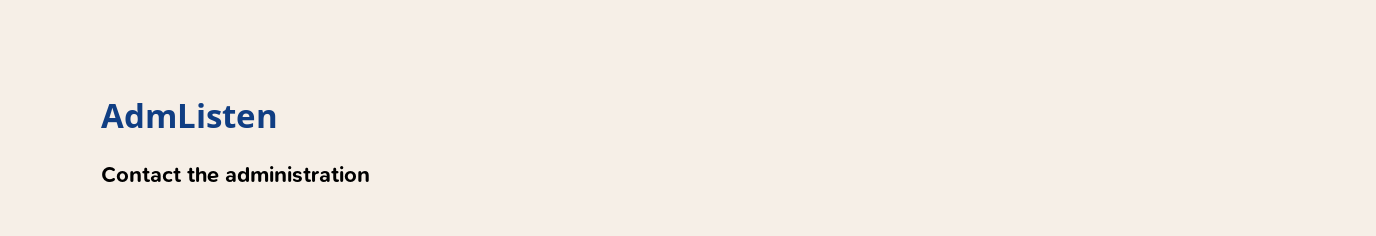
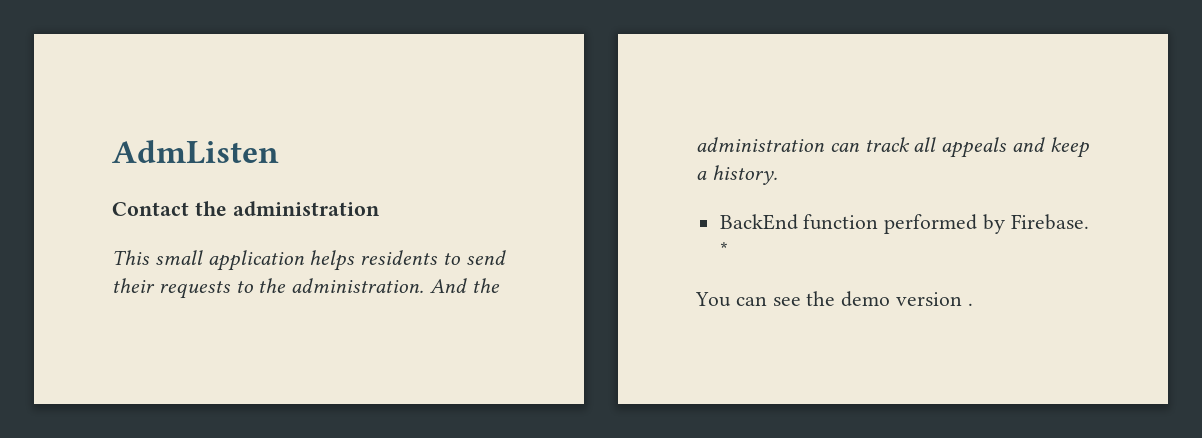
+ This small application helps residents to send their requests to the administration. And the administration can track all appeals and keep a history.
+ BackEnd function performed by Firebase. *
+ You can see the demo version .

